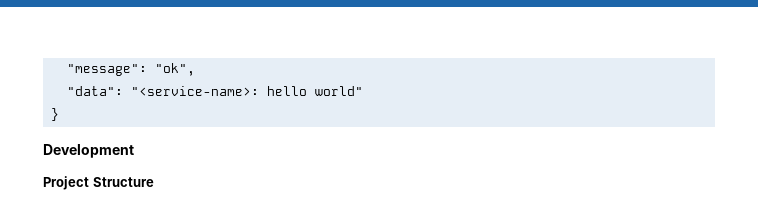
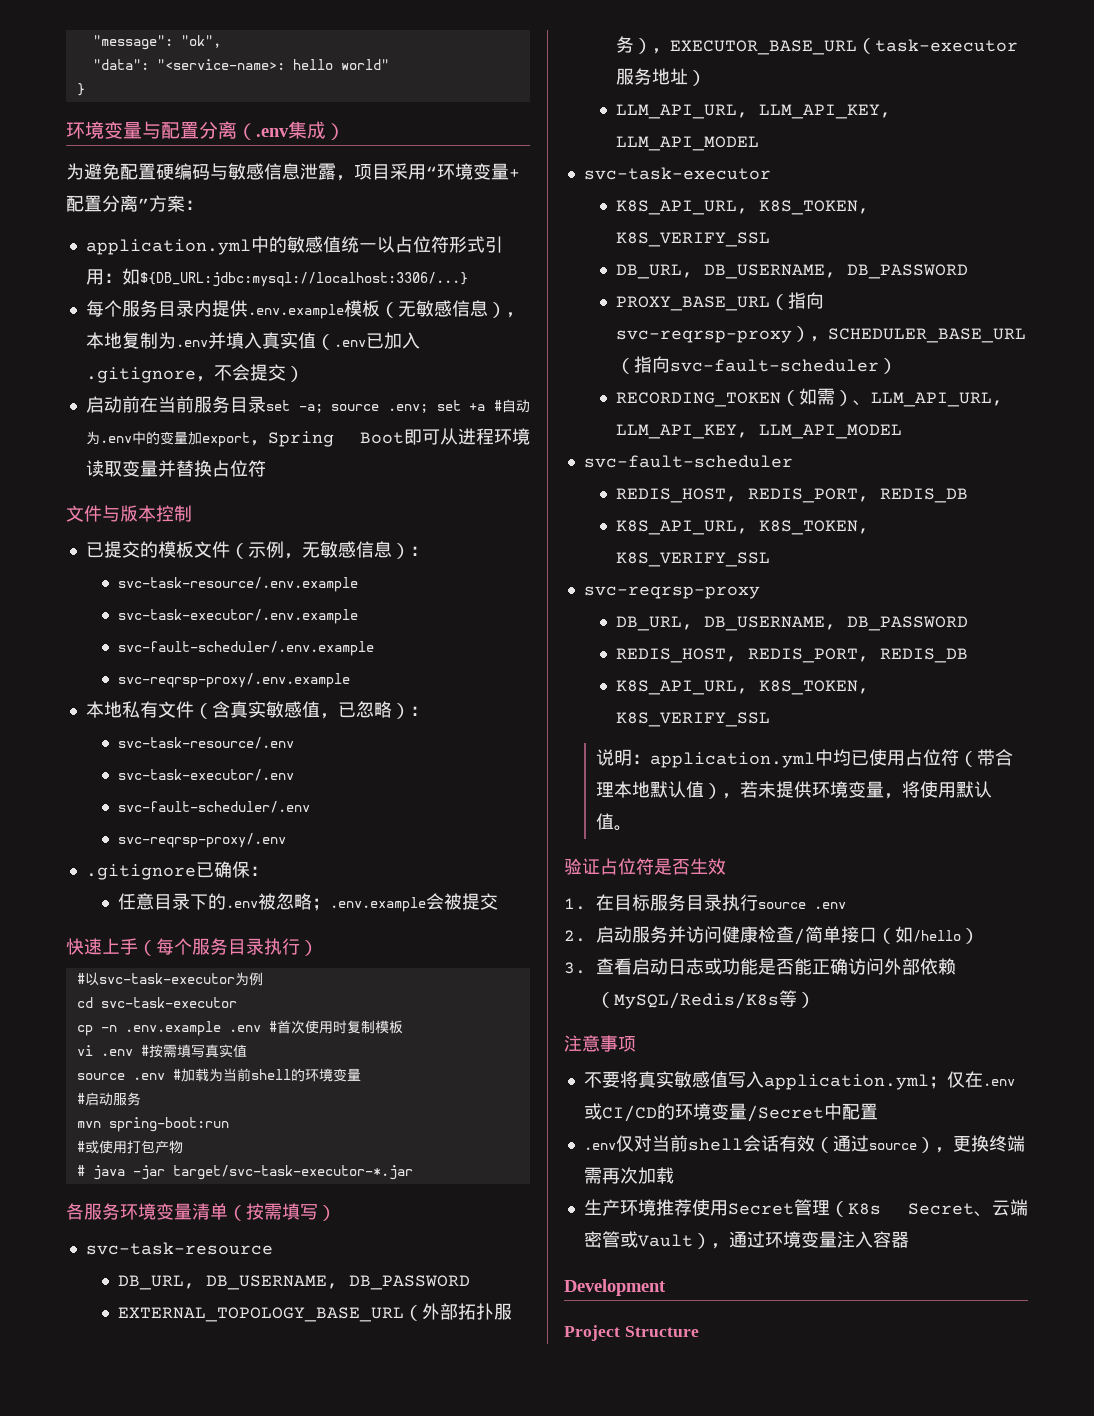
+ 环境变量与配置分离（.env集成）
+ 为避免配置硬编码与敏感信息泄露，项目采用“环境变量+配置分离”方案：
+ application.yml中的敏感值统一以占位符形式引用：如${DB_URL:jdbc:mysql://localhost:3306/...}
+ 每个服务目录内提供.env.example模板（无敏感信息），本地复制为.env并填入真实值（.env已加入.gitignore，不会提交）
+ 启动前在当前服务目录set -a; source .env; set +a #自动为.env中的变量加export，Spring Boot即可从进程环境读取变量并替换占位符
+ 文件与版本控制
+ 已提交的模板文件（示例，无敏感信息）：
+ svc-task-resource/.env.example
+ svc-task-executor/.env.example
+ svc-fault-scheduler/.env.example
+ svc-reqrsp-proxy/.env.example
+ 本地私有文件（含真实敏感值，已忽略）：
+ svc-task-resource/.env
+ svc-task-executor/.env
+ svc-fault-scheduler/.env
+ svc-reqrsp-proxy/.env
+ .gitignore已确保：
+ 任意目录下的.env被忽略；.env.example会被提交
+ 快速上手（每个服务目录执行）
+ #以svc-task-executor为例
+ cd svc-task-executor
+ cp -n .env.example .env #首次使用时复制模板
+ vi .env #按需填写真实值
+ source .env #加载为当前shell的环境变量
+ #启动服务
+ mvn spring-boot:run
+ #或使用打包产物
+ # java -jar target/svc-task-executor-*.jar
+ 各服务环境变量清单（按需填写）
+ svc-task-resource
+ DB_URL, DB_USERNAME, DB_PASSWORD
+ EXTERNAL_TOPOLOGY_BASE_URL（外部拓扑服务），EXECUTOR_BASE_URL（task-executor服务地址）
+ LLM_API_URL, LLM_API_KEY, LLM_API_MODEL
+ svc-task-executor
+ K8S_API_URL, K8S_TOKEN, K8S_VERIFY_SSL
+ DB_URL, DB_USERNAME, DB_PASSWORD
+ PROXY_BASE_URL（指向svc-reqrsp-proxy），SCHEDULER_BASE_URL（指向svc-fault-scheduler）
+ RECORDING_TOKEN（如需）、LLM_API_URL, LLM_API_KEY, LLM_API_MODEL
+ svc-fault-scheduler
+ REDIS_HOST, REDIS_PORT, REDIS_DB
+ K8S_API_URL, K8S_TOKEN, K8S_VERIFY_SSL
+ svc-reqrsp-proxy
+ DB_URL, DB_USERNAME, DB_PASSWORD
+ REDIS_HOST, REDIS_PORT, REDIS_DB
+ K8S_API_URL, K8S_TOKEN, K8S_VERIFY_SSL
+ 说明：application.yml中均已使用占位符（带合理本地默认值），若未提供环境变量，将使用默认值。
+ 验证占位符是否生效
+ 1.在目标服务目录执行source .env
+ 2.启动服务并访问健康检查/简单接口（如/hello）
+ 3.查看启动日志或功能是否能正确访问外部依赖（MySQL/Redis/K8s等）
+ 注意事项
+ 不要将真实敏感值写入application.yml；仅在.env或CI/CD的环境变量/Secret中配置
+ .env仅对当前shell会话有效（通过source），更换终端需再次加载
+ 生产环境推荐使用Secret管理（K8s Secret、云端密管或Vault），通过环境变量注入容器

